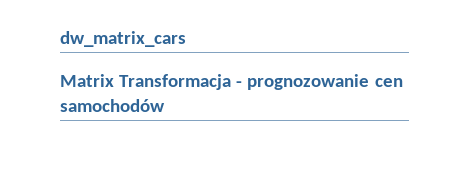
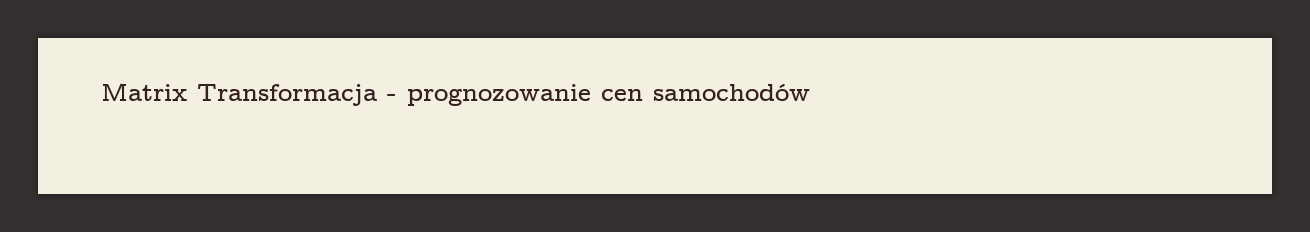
- dw_matrix_cars

